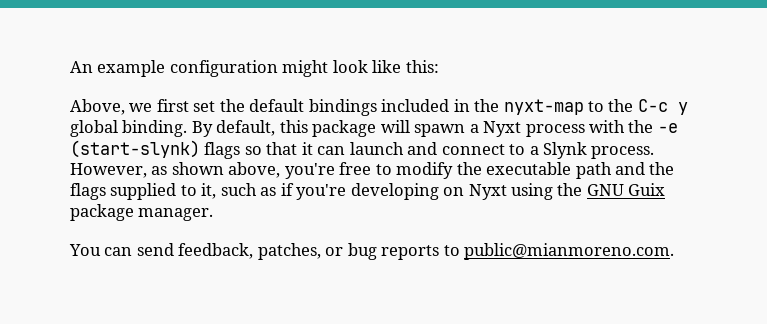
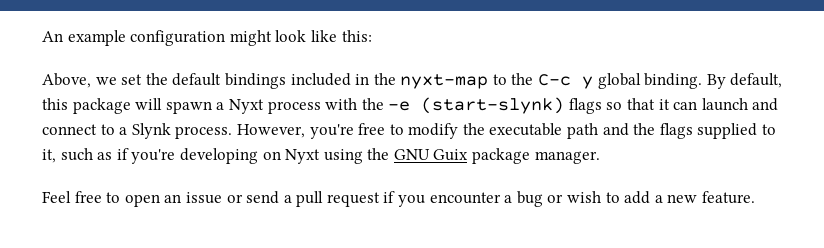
- Above, we first set the default bindings included in the nyxt-map to the C-c y global binding.
+ Above, we set the default bindings included in the nyxt-map to the C-c y global binding.
- However, as shown above, you're free to modify the executable path and the flags supplied to it, such as if you're developing on Nyxt using the GNU Guix package manager.
+ However, you're free to modify the executable path and the flags supplied to it, such as if you're developing on Nyxt using the GNU Guix package manager.
- You can send feedback, patches, or bug reports to public@mianmoreno.com.
+ Feel free to open an issue or send a pull request if you encounter a bug or wish to add a new feature.

